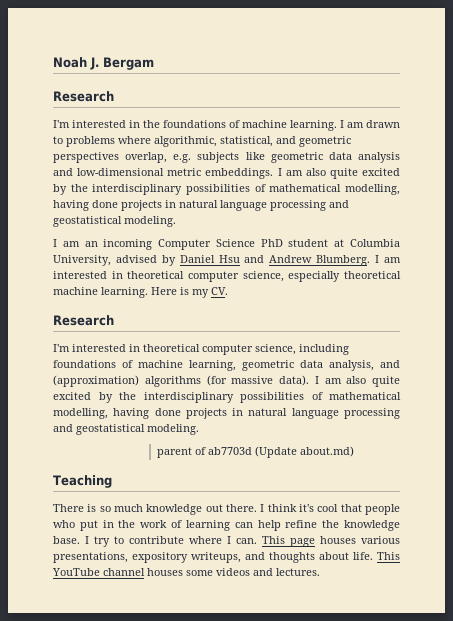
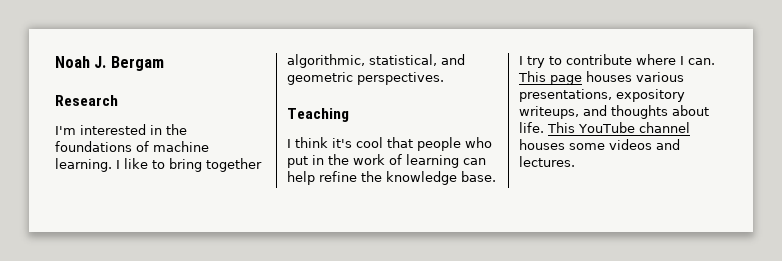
- I am drawn to problems where algorithmic, statistical, and geometric perspectives overlap, e.g. subjects like geometric data analysis and low-dimensional metric embeddings. I am also quite excited by the interdisciplinary possibilities of mathematical modelling, having done projects in natural language processing and geostatistical modeling.
- I am an incoming Computer Science PhD student at Columbia University, advised by Daniel Hsu and Andrew Blumberg. I am interested in theoretical computer science, especially theoretical machine learning. Here is my CV.
- Research
- I'm interested in theoretical computer science, including foundations of machine learning, geometric data analysis, and (approximation) algorithms (for massive data). I am also quite excited by the interdisciplinary possibilities of mathematical modelling, having done projects in natural language processing and geostatistical modeling.
- parent of ab7703d (Update about.md)
+ I like to bring together algorithmic, statistical, and geometric perspectives.
  Teaching
- There is so much knowledge out there. I think it's cool that people who put in the work of learning can help refine the knowledge base.
+ I think it's cool that people who put in the work of learning can help refine the knowledge base.

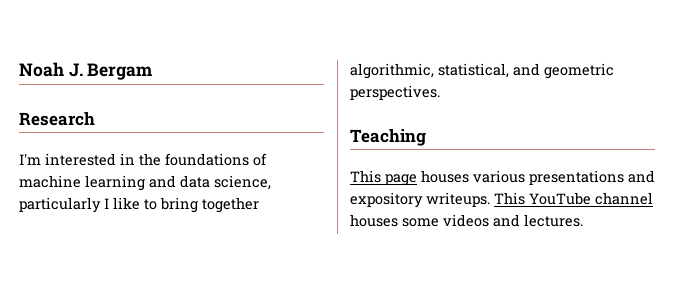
- I'm interested in the foundations of machine learning. I like to bring together algorithmic, statistical, and geometric perspectives.
+ I'm interested in the foundations of machine learning and data science, particularly I like to bring together algorithmic, statistical, and geometric perspectives.
- I think it's cool that people who put in the work of learning can help refine the knowledge base. I try to contribute where I can. This page houses various presentations, expository writeups, and thoughts about life.
+ This page houses various presentations and expository writeups.

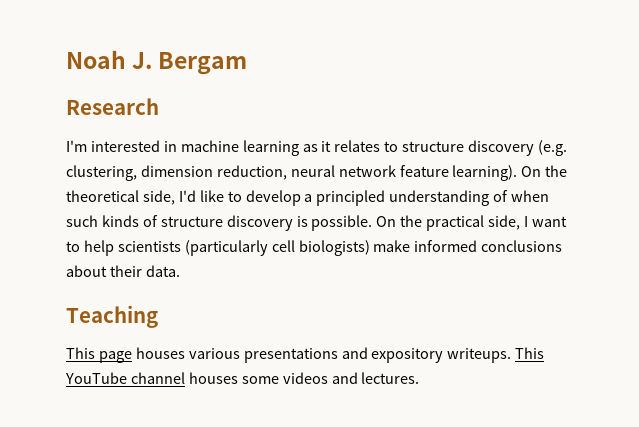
- I'm interested in the foundations of machine learning and data science, particularly I like to bring together algorithmic, statistical, and geometric perspectives.
+ I'm interested in machine learning as it relates to structure discovery (e.g. clustering, dimension reduction, neural network feature learning). On the theoretical side, I'd like to develop a principled understanding of when such kinds of structure discovery is possible. On the practical side, I want to help scientists (particularly cell biologists) make informed conclusions about their data.

